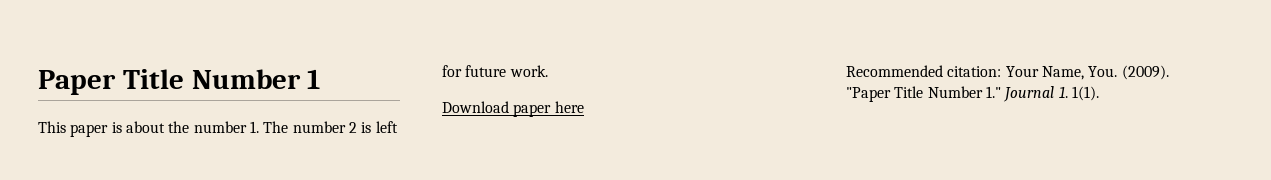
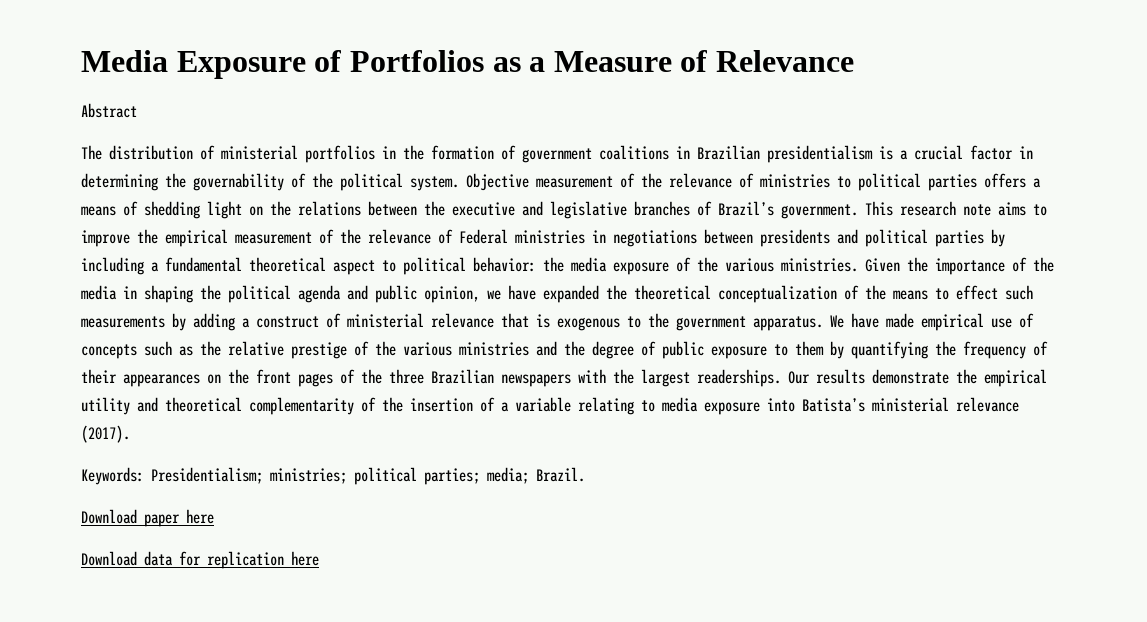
- Paper Title Number 1
- This paper is about the number 1. The number 2 is left for future work.
+ Media Exposure of Portfolios as a Measure of Relevance
+ Abstract
+ The distribution of ministerial portfolios in the formation of government coalitions in Brazilian presidentialism is a crucial factor in determining the governability of the political system. Objective measurement of the relevance of ministries to political parties offers a means of shedding light on the relations between the executive and legislative branches of Brazil’s government. This research note aims to improve the empirical measurement of the relevance of Federal ministries in negotiations between presidents and political parties by including a fundamental theoretical aspect to political behavior: the media exposure of the various ministries. Given the importance of the media in shaping the political agenda and public opinion, we have expanded the theoretical conceptualization of the means to effect such measurements by adding a construct of ministerial relevance that is exogenous to the government apparatus. We have made empirical use of concepts such as the relative prestige of the various ministries and the degree of public exposure to them by quantifying the frequency of their appearances on the front pages of the three Brazilian newspapers with the largest readerships. Our results demonstrate the empirical utility and theoretical complementarity of the insertion of a variable relating to media exposure into Batista’s ministerial relevance (2017).
+ Keywords: Presidentialism; ministries; political parties; media; Brazil.
  Download paper here
- Recommended citation: Your Name, You. (2009). "Paper Title Number 1." Journal 1. 1(1).
+ Download data for replication here

